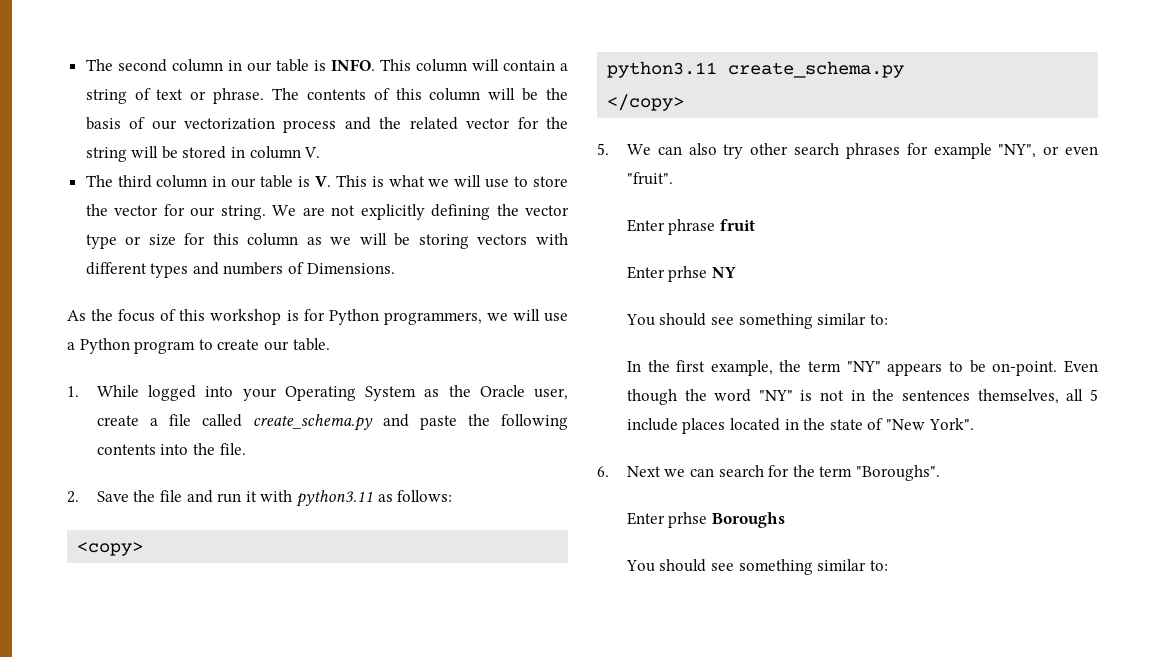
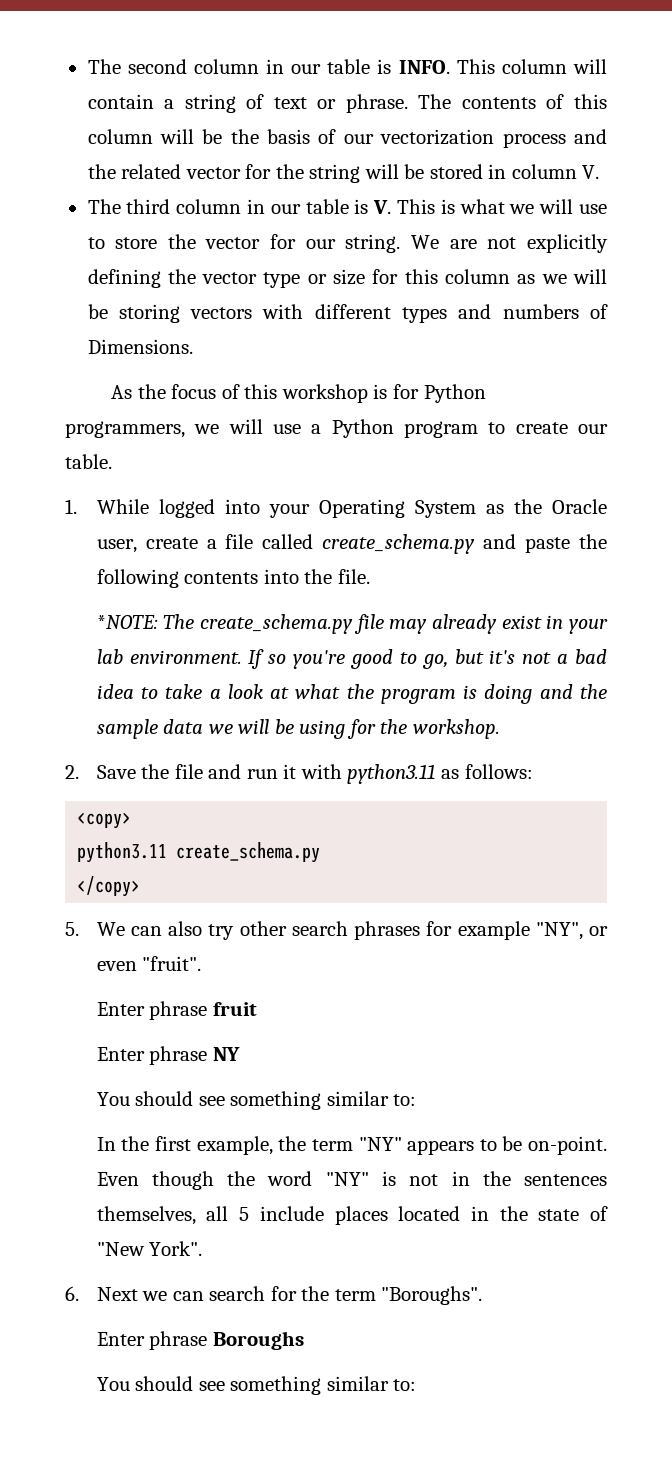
+ *NOTE: The create_schema.py file may already exist in your lab environment. If so you're good to go, but it's not a bad idea to take a look at what the program is doing and the sample data we will be using for the workshop.
- Enter prhse NY
+ Enter phrase NY
- Enter prhse Boroughs
+ Enter phrase Boroughs

